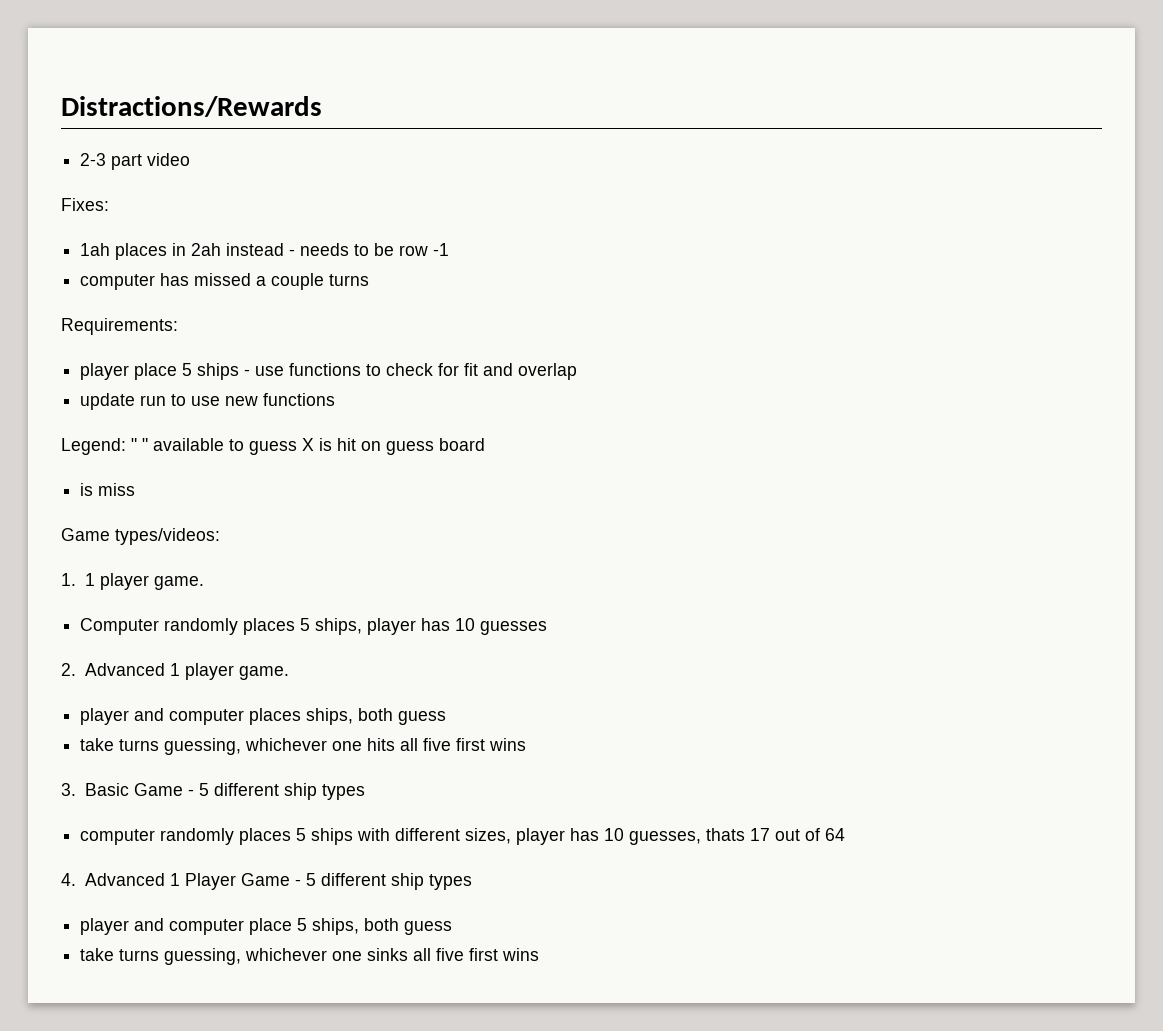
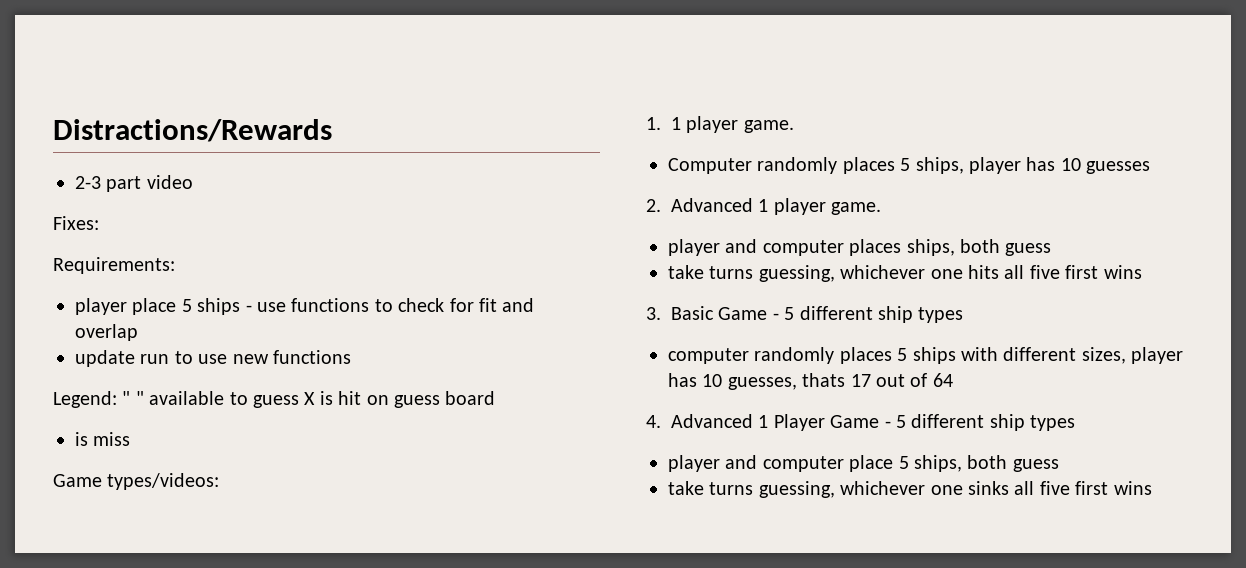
- 1ah places in 2ah instead - needs to be row -1
- computer has missed a couple turns

